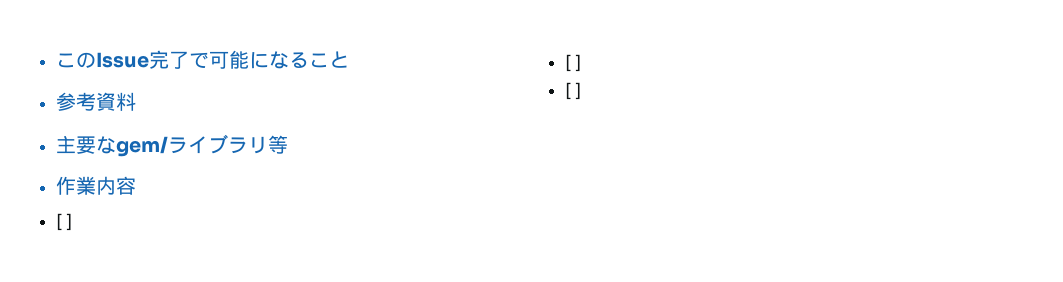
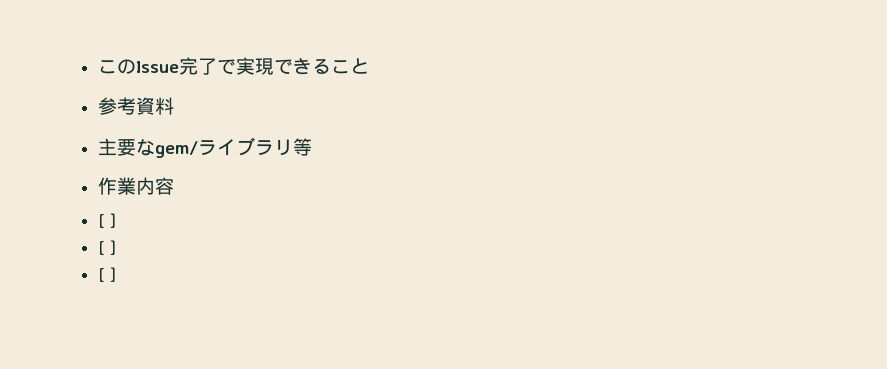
- このIssue完了で可能になること
+ このIssue完了で実現できること

